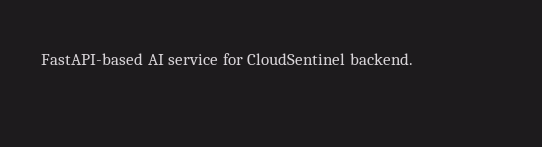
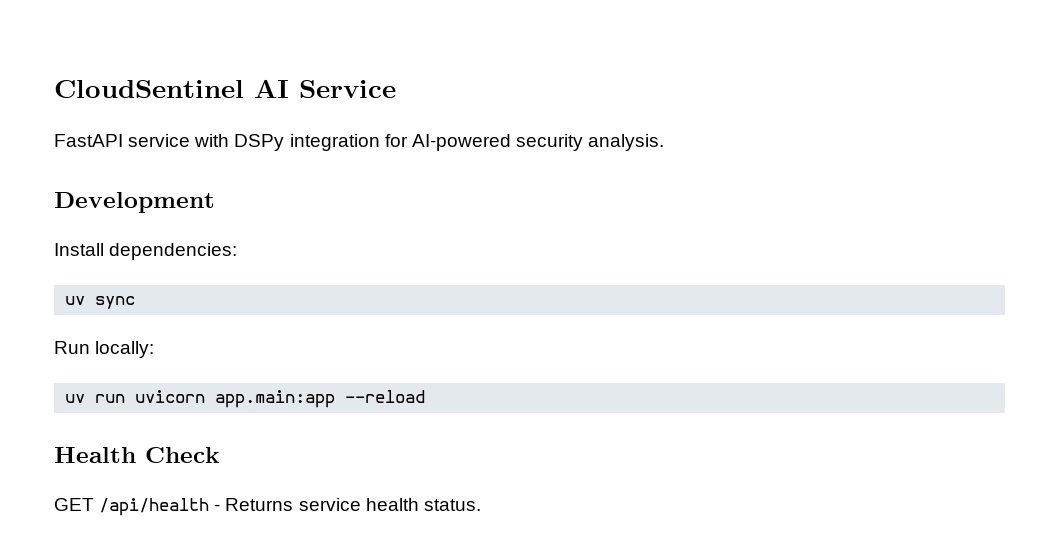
- FastAPI-based AI service for CloudSentinel backend.
+ CloudSentinel AI Service
+ FastAPI service with DSPy integration for AI-powered security analysis.
+ Development
+ Install dependencies:
+ uv sync
+ Run locally:
+ uv run uvicorn app.main:app --reload
+ Health Check
+ GET /api/health - Returns service health status.

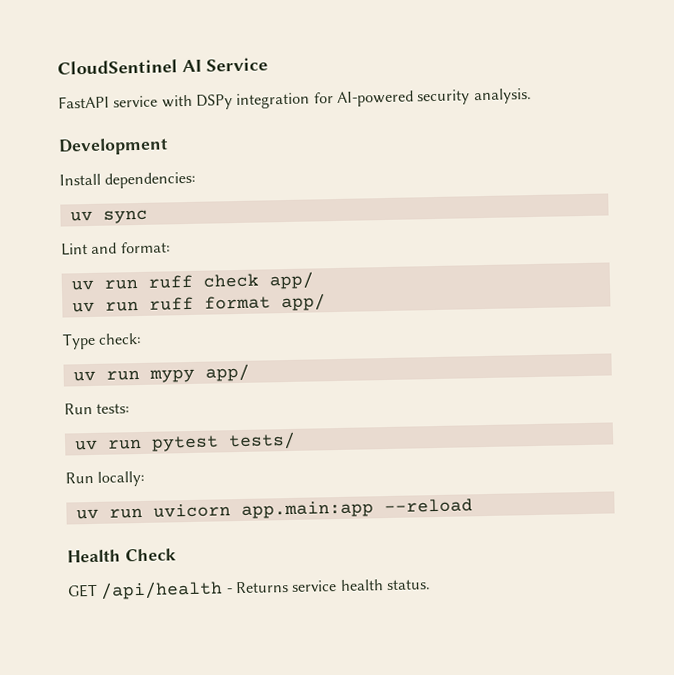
+ Lint and format:
+ uv run ruff check app/
+ uv run ruff format app/
+ Type check:
+ uv run mypy app/
+ Run tests:
+ uv run pytest tests/

